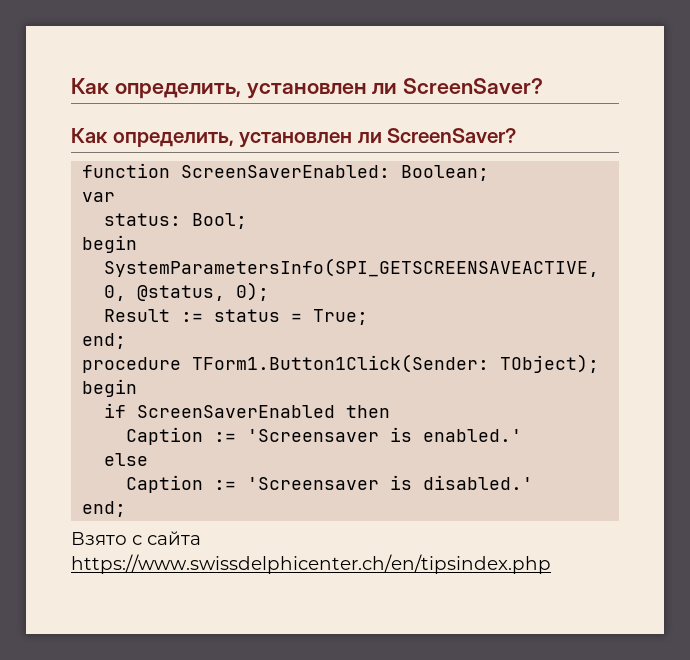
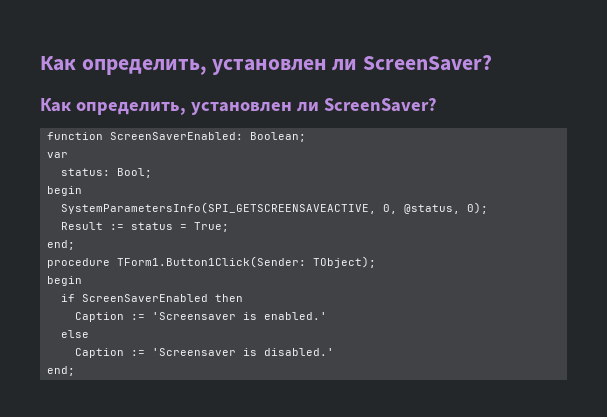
- Взято с сайта https://www.swissdelphicenter.ch/en/tipsindex.php

